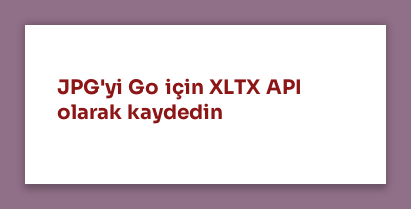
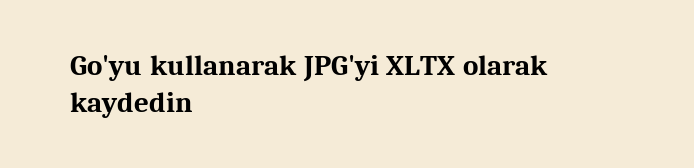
- JPG'yi Go için XLTX API olarak kaydedin
+ Go'yu kullanarak JPG'yi XLTX olarak kaydedin

